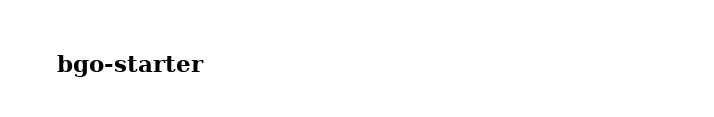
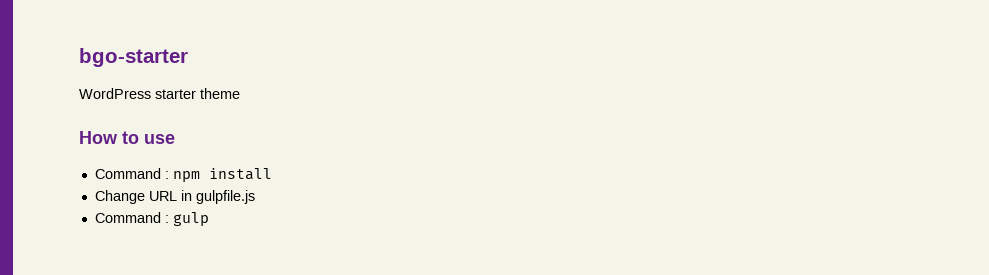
+ WordPress starter theme
+ How to use
+ Command : npm install
+ Change URL in gulpfile.js
+ Command : gulp

